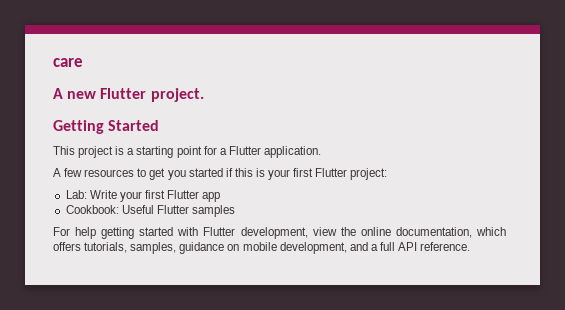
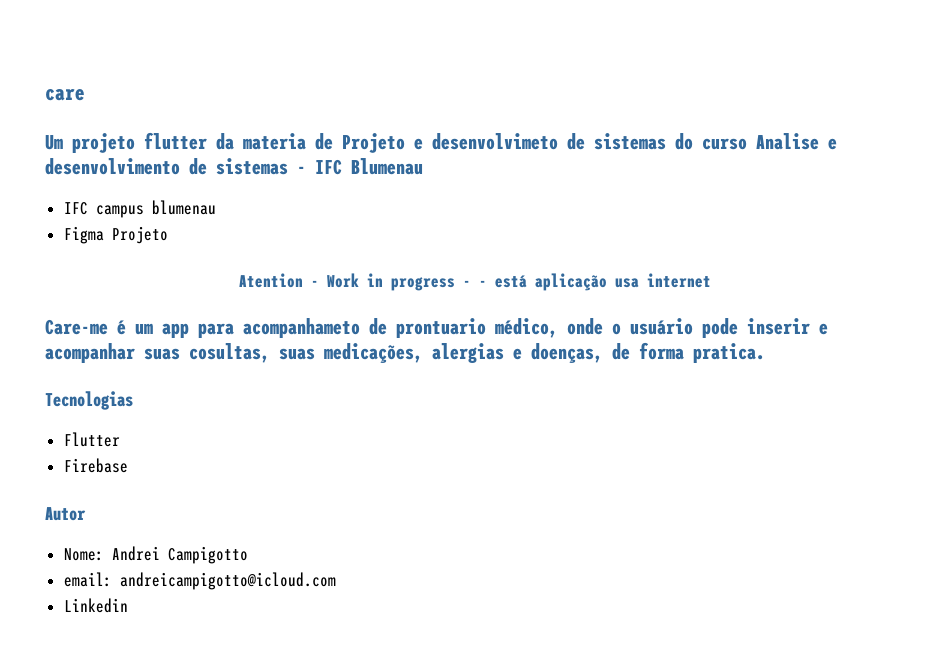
- A new Flutter project.
- Getting Started
- This project is a starting point for a Flutter application.
- A few resources to get you started if this is your first Flutter project:
- Lab: Write your first Flutter app
- Cookbook: Useful Flutter samples
- For help getting started with Flutter development, view the online documentation, which offers tutorials, samples, guidance on mobile development, and a full API reference.
+ Um projeto flutter da materia de Projeto e desenvolvimeto de sistemas do curso Analise e desenvolvimento de sistemas - IFC Blumenau
+ IFC campus blumenau
+ Figma Projeto
+ Atention - Work in progress - - está aplicação usa internet
+ Care-me é um app para acompanhameto de prontuario médico, onde o usuário pode inserir e acompanhar suas cosultas, suas medicações, alergias e doenças, de forma pratica.
+ Tecnologias
+ Flutter
+ Firebase
+ Autor
+ Nome: Andrei Campigotto
+ email: andreicampigotto@icloud.com
+ Linkedin

